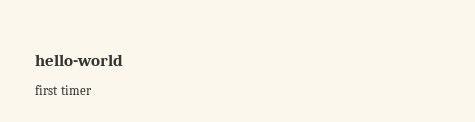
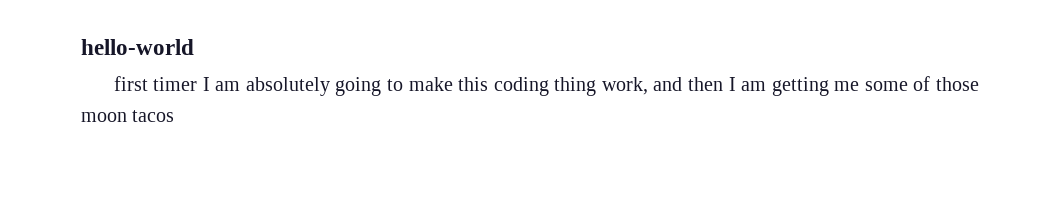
- first timer
+ first timer I am absolutely going to make this coding thing work, and then I am getting me some of those moon tacos

